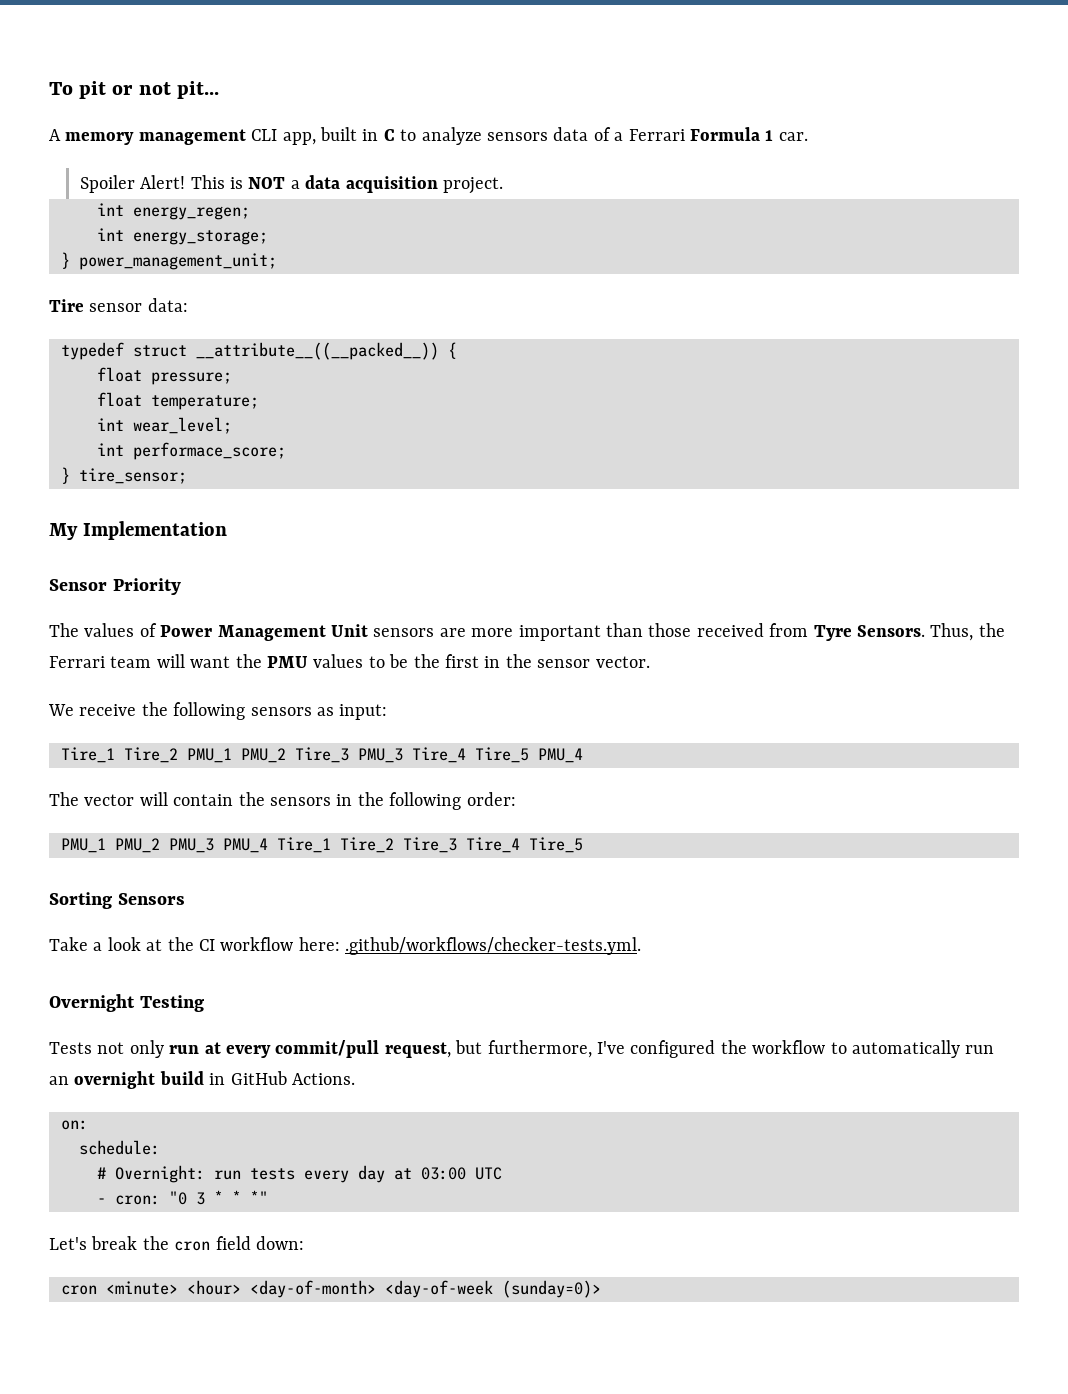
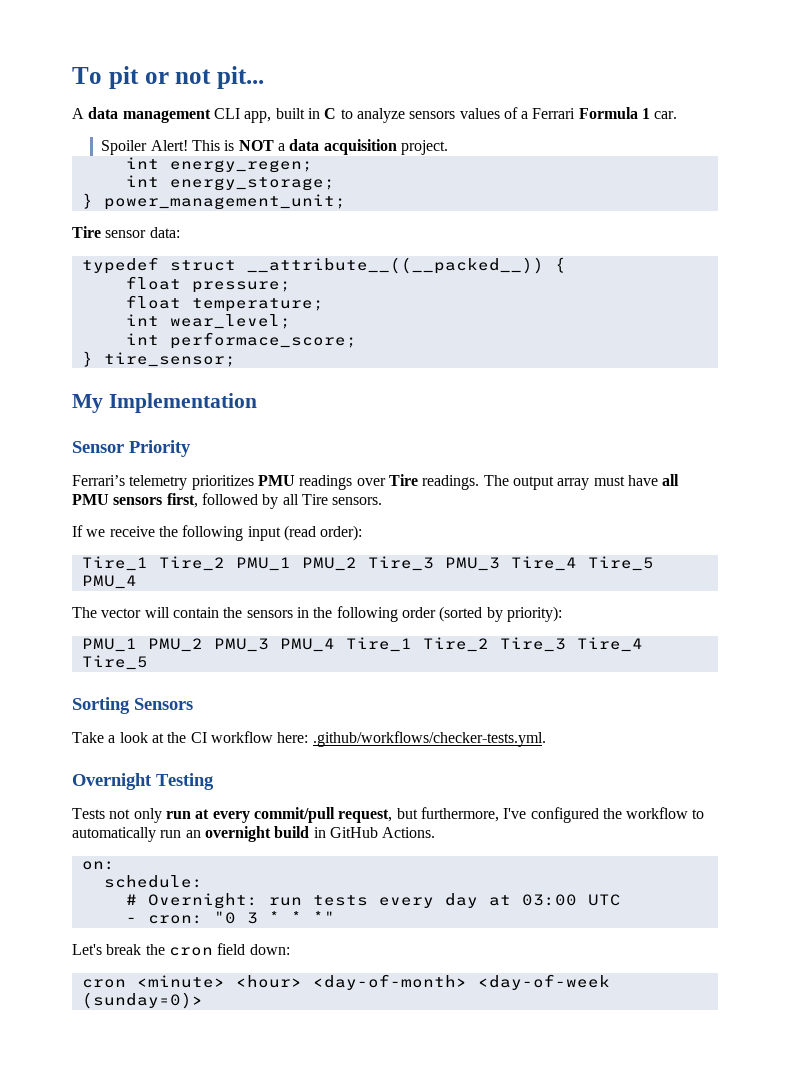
- A memory management CLI app, built in C to analyze sensors data of a Ferrari Formula 1 car.
+ A data management CLI app, built in C to analyze sensors values of a Ferrari Formula 1 car.
- The values of Power Management Unit sensors are more important than those received from Tyre Sensors. Thus, the Ferrari team will want the PMU values to be the first in the sensor vector.
- We receive the following sensors as input:
+ Ferrari’s telemetry prioritizes PMU readings over Tire readings. The output array must have all PMU sensors first, followed by all Tire sensors.
+ If we receive the following input (read order):
- The vector will contain the sensors in the following order:
+ The vector will contain the sensors in the following order (sorted by priority):

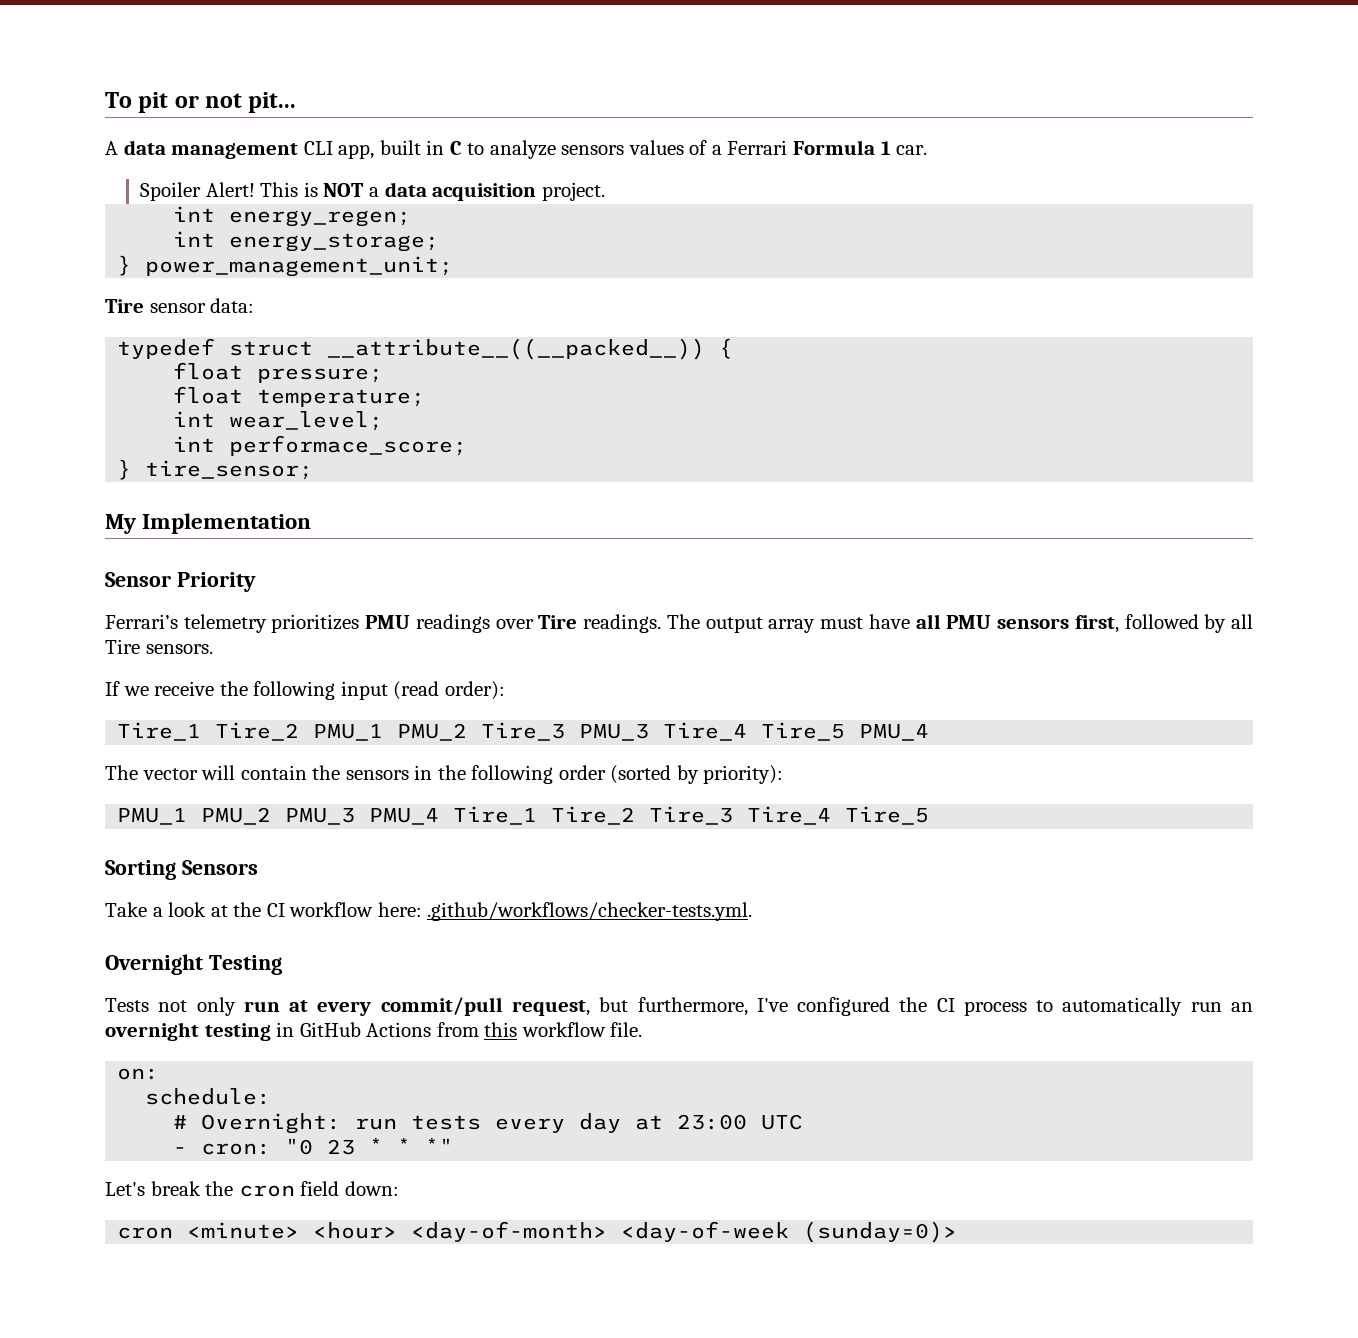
- Tests not only run at every commit/pull request, but furthermore, I've configured the workflow to automatically run an overnight build in GitHub Actions.
+ Tests not only run at every commit/pull request, but furthermore, I've configured the CI process to automatically run an overnight testing in GitHub Actions from this workflow file.
- # Overnight: run tests every day at 03:00 UTC
+ # Overnight: run tests every day at 23:00 UTC
- - cron: "0 3 * * *"
+ - cron: "0 23 * * *"

